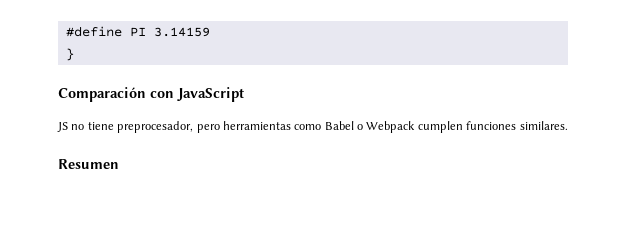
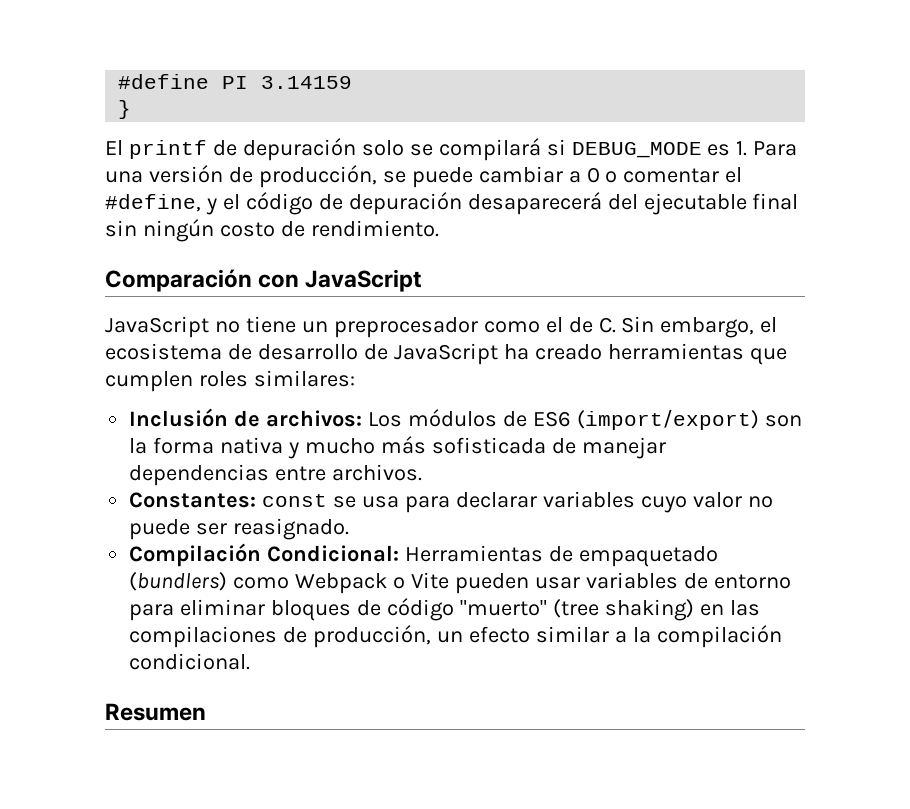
+ El printf de depuración solo se compilará si DEBUG_MODE es 1. Para una versión de producción, se puede cambiar a 0 o comentar el #define, y el código de depuración desaparecerá del ejecutable final sin ningún costo de rendimiento.
- JS no tiene preprocesador, pero herramientas como Babel o Webpack cumplen funciones similares.
+ JavaScript no tiene un preprocesador como el de C. Sin embargo, el ecosistema de desarrollo de JavaScript ha creado herramientas que cumplen roles similares:
+ Inclusión de archivos: Los módulos de ES6 (import/export) son la forma nativa y mucho más sofisticada de manejar dependencias entre archivos.
+ Constantes: const se usa para declarar variables cuyo valor no puede ser reasignado.
+ Compilación Condicional: Herramientas de empaquetado (bundlers) como Webpack o Vite pueden usar variables de entorno para eliminar bloques de código "muerto" (tree shaking) en las compilaciones de producción, un efecto similar a la compilación condicional.

